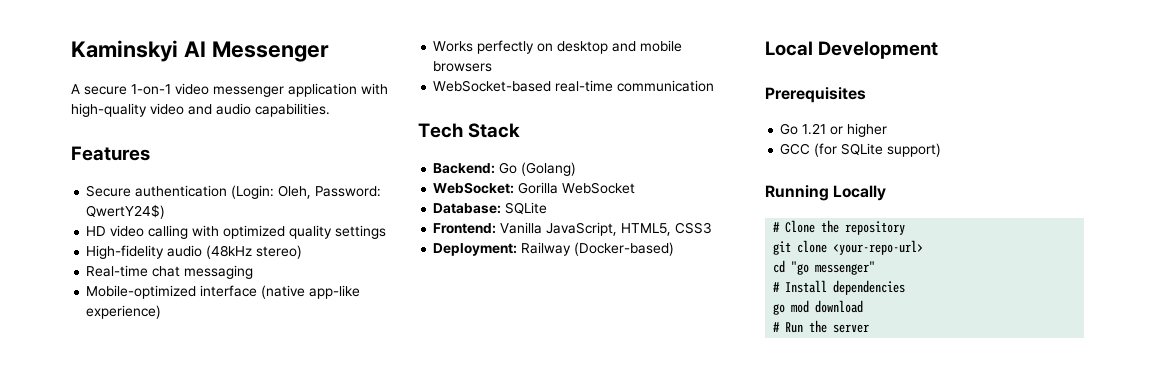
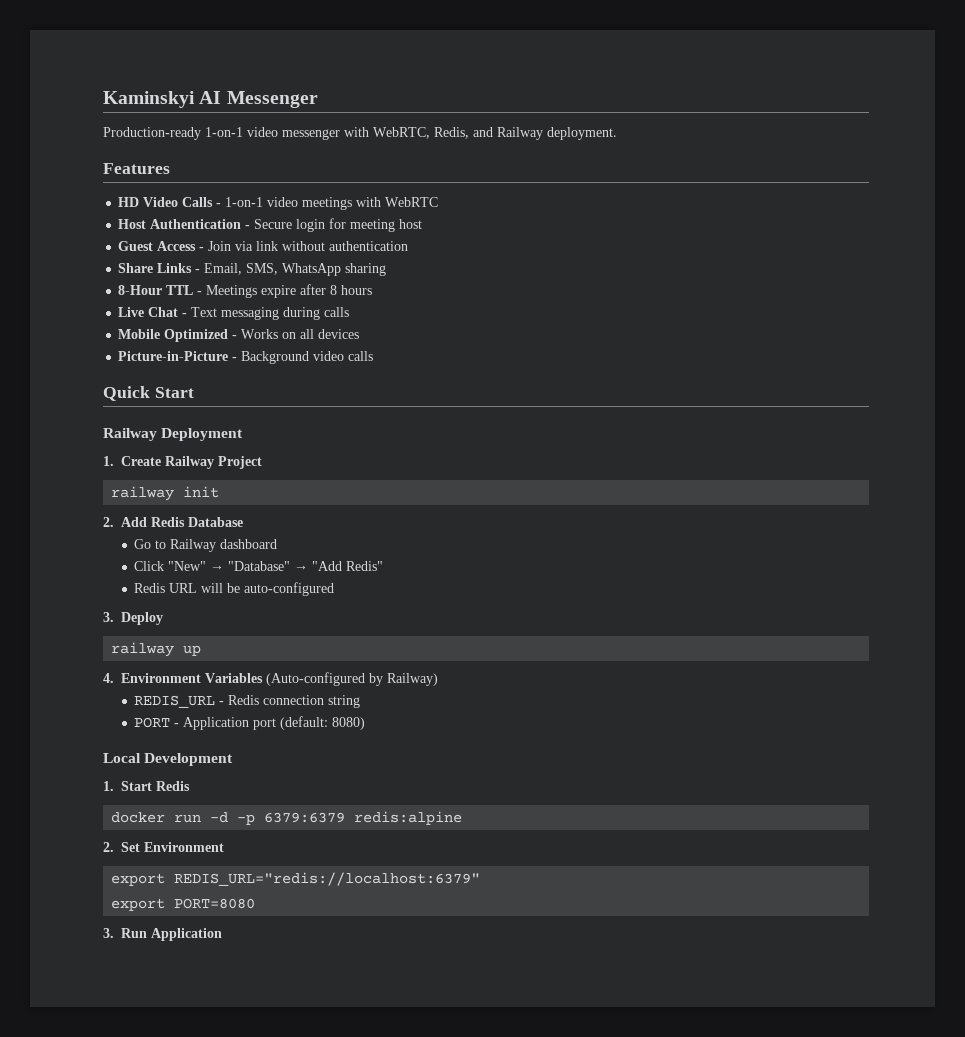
- A secure 1-on-1 video messenger application with high-quality video and audio capabilities.
+ Production-ready 1-on-1 video messenger with WebRTC, Redis, and Railway deployment.
  Features
- Secure authentication (Login: Oleh, Password: QwertY24$)
- HD video calling with optimized quality settings
- High-fidelity audio (48kHz stereo)
- Real-time chat messaging
- Mobile-optimized interface (native app-like experience)
- Works perfectly on desktop and mobile browsers
- WebSocket-based real-time communication
- Tech Stack
- Backend: Go (Golang)
- WebSocket: Gorilla WebSocket
- Database: SQLite
- Frontend: Vanilla JavaScript, HTML5, CSS3
- Deployment: Railway (Docker-based)
+ HD Video Calls - 1-on-1 video meetings with WebRTC
+ Host Authentication - Secure login for meeting host
+ Guest Access - Join via link without authentication
+ Share Links - Email, SMS, WhatsApp sharing
+ 8-Hour TTL - Meetings expire after 8 hours
+ Live Chat - Text messaging during calls
+ Mobile Optimized - Works on all devices
+ Picture-in-Picture - Background video calls
+ Quick Start
+ Railway Deployment
+ 1. Create Railway Project
+ railway init
+ 2. Add Redis Database
+ Go to Railway dashboard
+ Click "New" → "Database" → "Add Redis"
+ Redis URL will be auto-configured
+ 3. Deploy
+ railway up
+ 4. Environment Variables (Auto-configured by Railway)
+ REDIS_URL - Redis connection string
+ PORT - Application port (default: 8080)
  Local Development
- Prerequisites
- Go 1.21 or higher
- GCC (for SQLite support)
- Running Locally
- # Clone the repository
- git clone <your-repo-url>
- cd "go messenger"
- # Install dependencies
- go mod download
- # Run the server
+ 1. Start Redis
+ docker run -d -p 6379:6379 redis:alpine
+ 2. Set Environment
+ export REDIS_URL="redis://localhost:6379"
+ export PORT=8080
+ 3. Run Application

